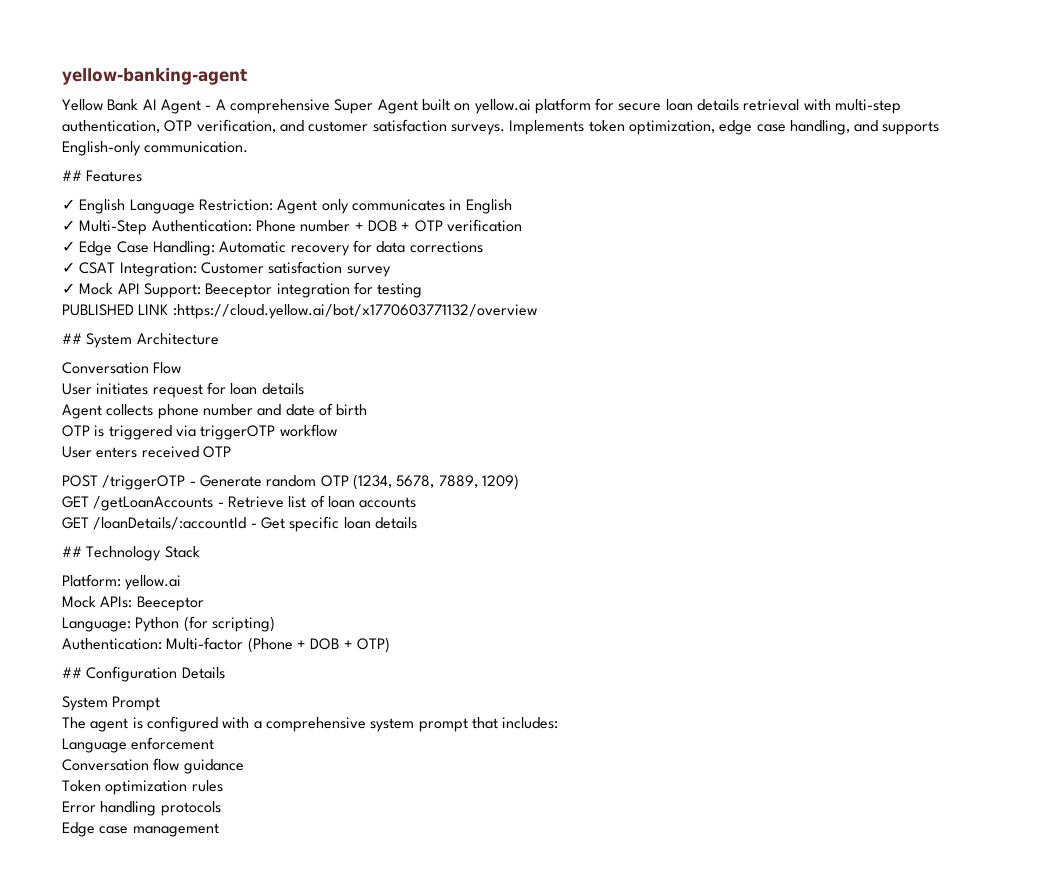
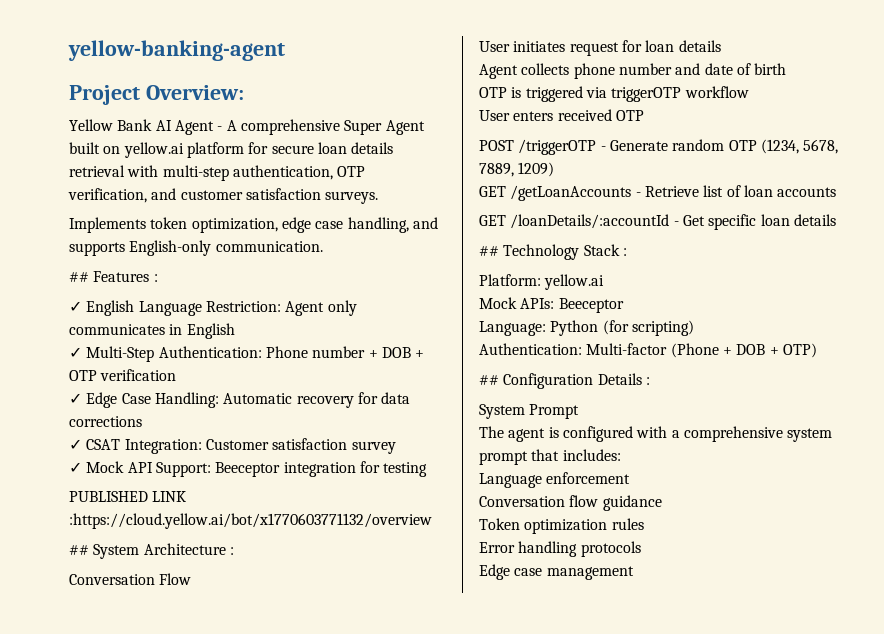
+ Project Overview:
- Yellow Bank AI Agent - A comprehensive Super Agent built on yellow.ai platform for secure loan details retrieval with multi-step authentication, OTP verification, and customer satisfaction surveys. Implements token optimization, edge case handling, and supports English-only communication.
+ Yellow Bank AI Agent - A comprehensive Super Agent built on yellow.ai platform for secure loan details retrieval with multi-step authentication, OTP verification, and customer satisfaction surveys.
+ Implements token optimization, edge case handling, and supports English-only communication.
- ## Features
+ ## Features :
- ## System Architecture
+ ## System Architecture :
- ## Technology Stack
+ ## Technology Stack :
- ## Configuration Details
+ ## Configuration Details :

